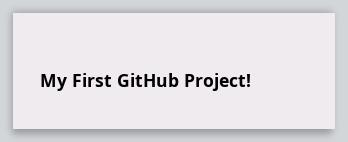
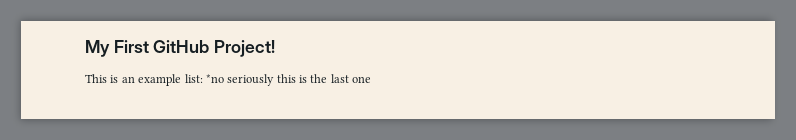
+ This is an example list: *no seriously this is the last one

